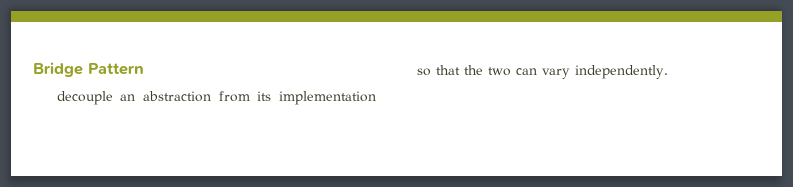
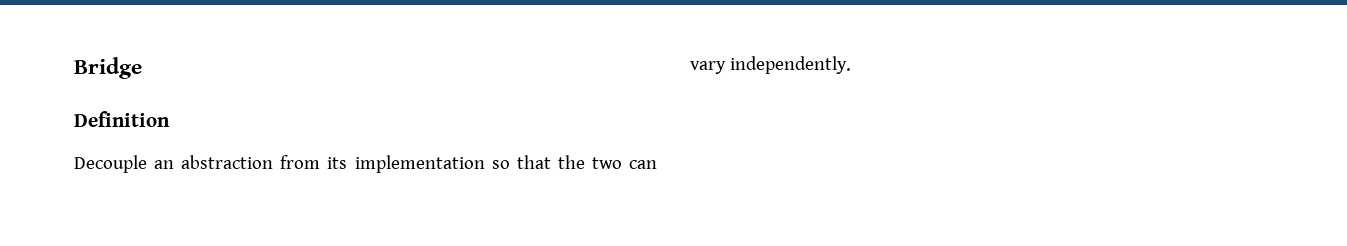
- Bridge Pattern
- decouple an abstraction from its implementation so that the two can vary independently.
+ Bridge
+ Definition
+ Decouple an abstraction from its implementation so that the two can vary independently.

